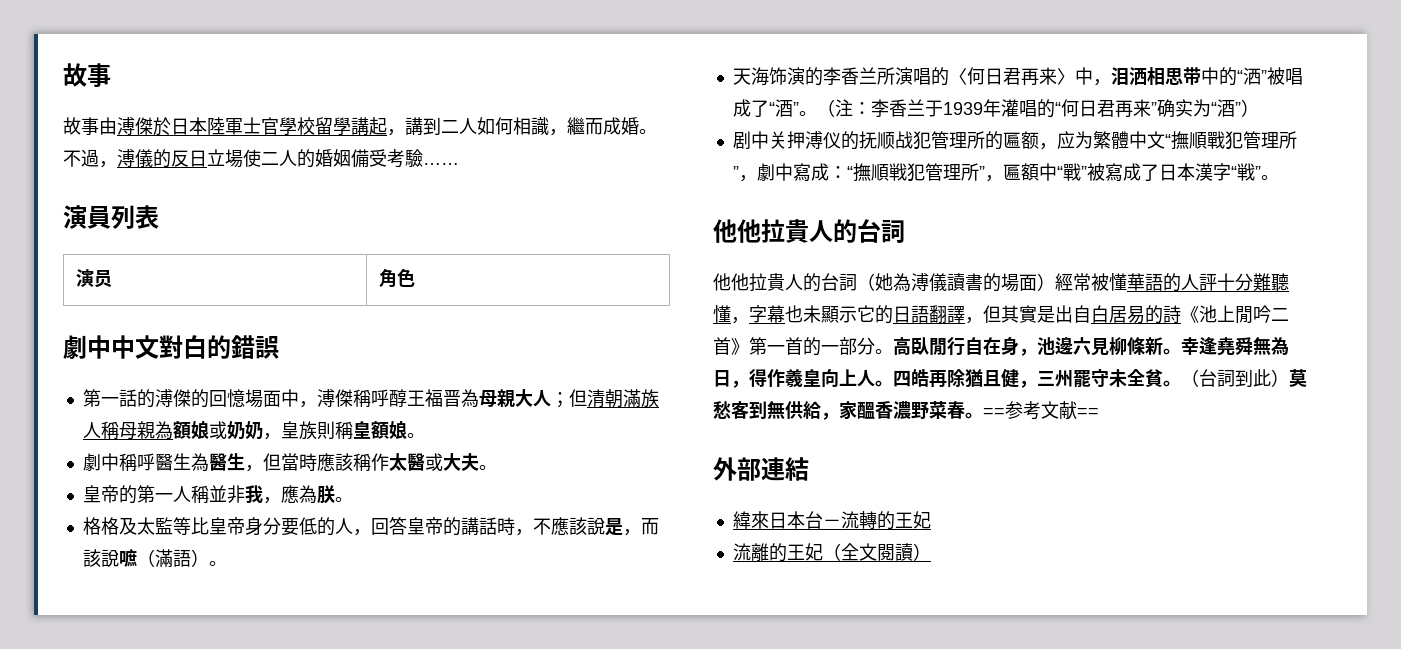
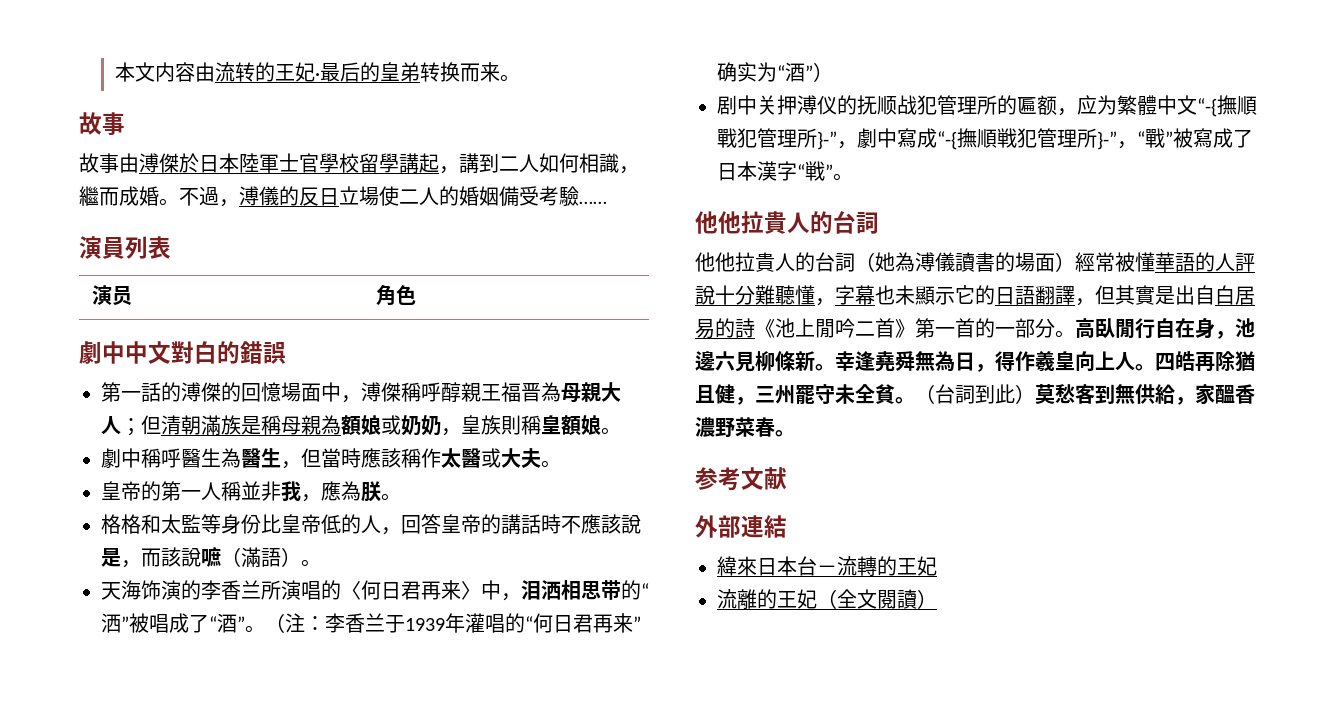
+ 本文内容由流转的王妃·最后的皇弟转换而来。
- 第一話的溥傑的回憶場面中，溥傑稱呼醇王福晋為母親大人；但清朝滿族人稱母親為額娘或奶奶，皇族則稱皇額娘。
+ 第一話的溥傑的回憶場面中，溥傑稱呼醇親王福晋為母親大人；但清朝滿族是稱母親為額娘或奶奶，皇族則稱皇額娘。
- 格格及太監等比皇帝身分要低的人，回答皇帝的講話時，不應該說是，而該說嗻（滿語）。
+ 格格和太監等身份比皇帝低的人，回答皇帝的講話時不應該說是，而該說嗻（滿語）。
- 天海饰演的李香兰所演唱的〈何日君再来〉中，泪洒相思带中的“洒”被唱成了“酒”。
+ 天海饰演的李香兰所演唱的〈何日君再来〉中，泪洒相思带的“洒”被唱成了“酒”。
- 剧中关押溥仪的抚顺战犯管理所的匾额，应为繁體中文“撫順戰犯管理所”，劇中寫成：“撫順戦犯管理所”，匾額中“戰”被寫成了日本漢字“戦”。
+ 剧中关押溥仪的抚顺战犯管理所的匾额，应为繁體中文“-{撫順戰犯管理所}-”，劇中寫成“-{撫順戦犯管理所}-”，“戰”被寫成了日本漢字“戦”。
- 他他拉貴人的台詞（她為溥儀讀書的場面）經常被懂華語的人評十分難聽懂，字幕也未顯示它的日語翻譯，但其實是出自白居易的詩《池上閒吟二首》第一首的一部分。
+ 他他拉貴人的台詞（她為溥儀讀書的場面）經常被懂華語的人評說十分難聽懂，字幕也未顯示它的日語翻譯，但其實是出自白居易的詩《池上閒吟二首》第一首的一部分。
- （台詞到此）莫愁客到無供給，家醞香濃野菜春。==参考文献==
+ （台詞到此）莫愁客到無供給，家醞香濃野菜春。
+ 参考文献

